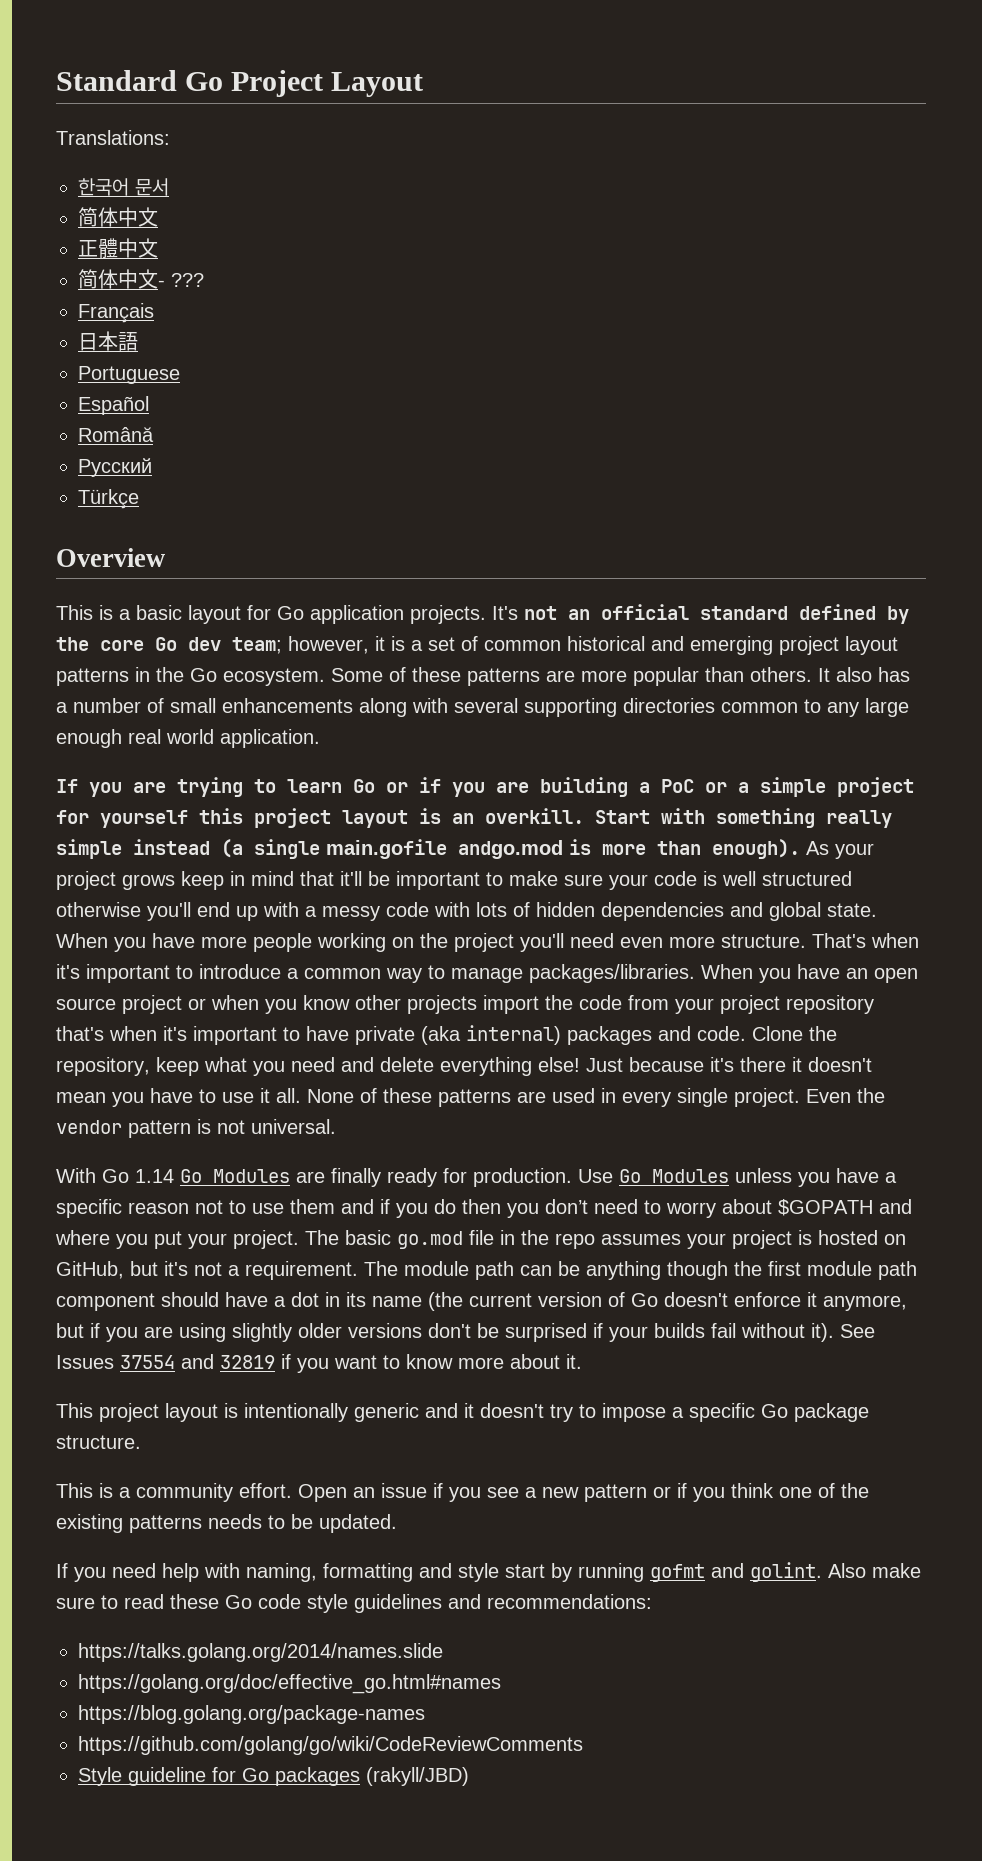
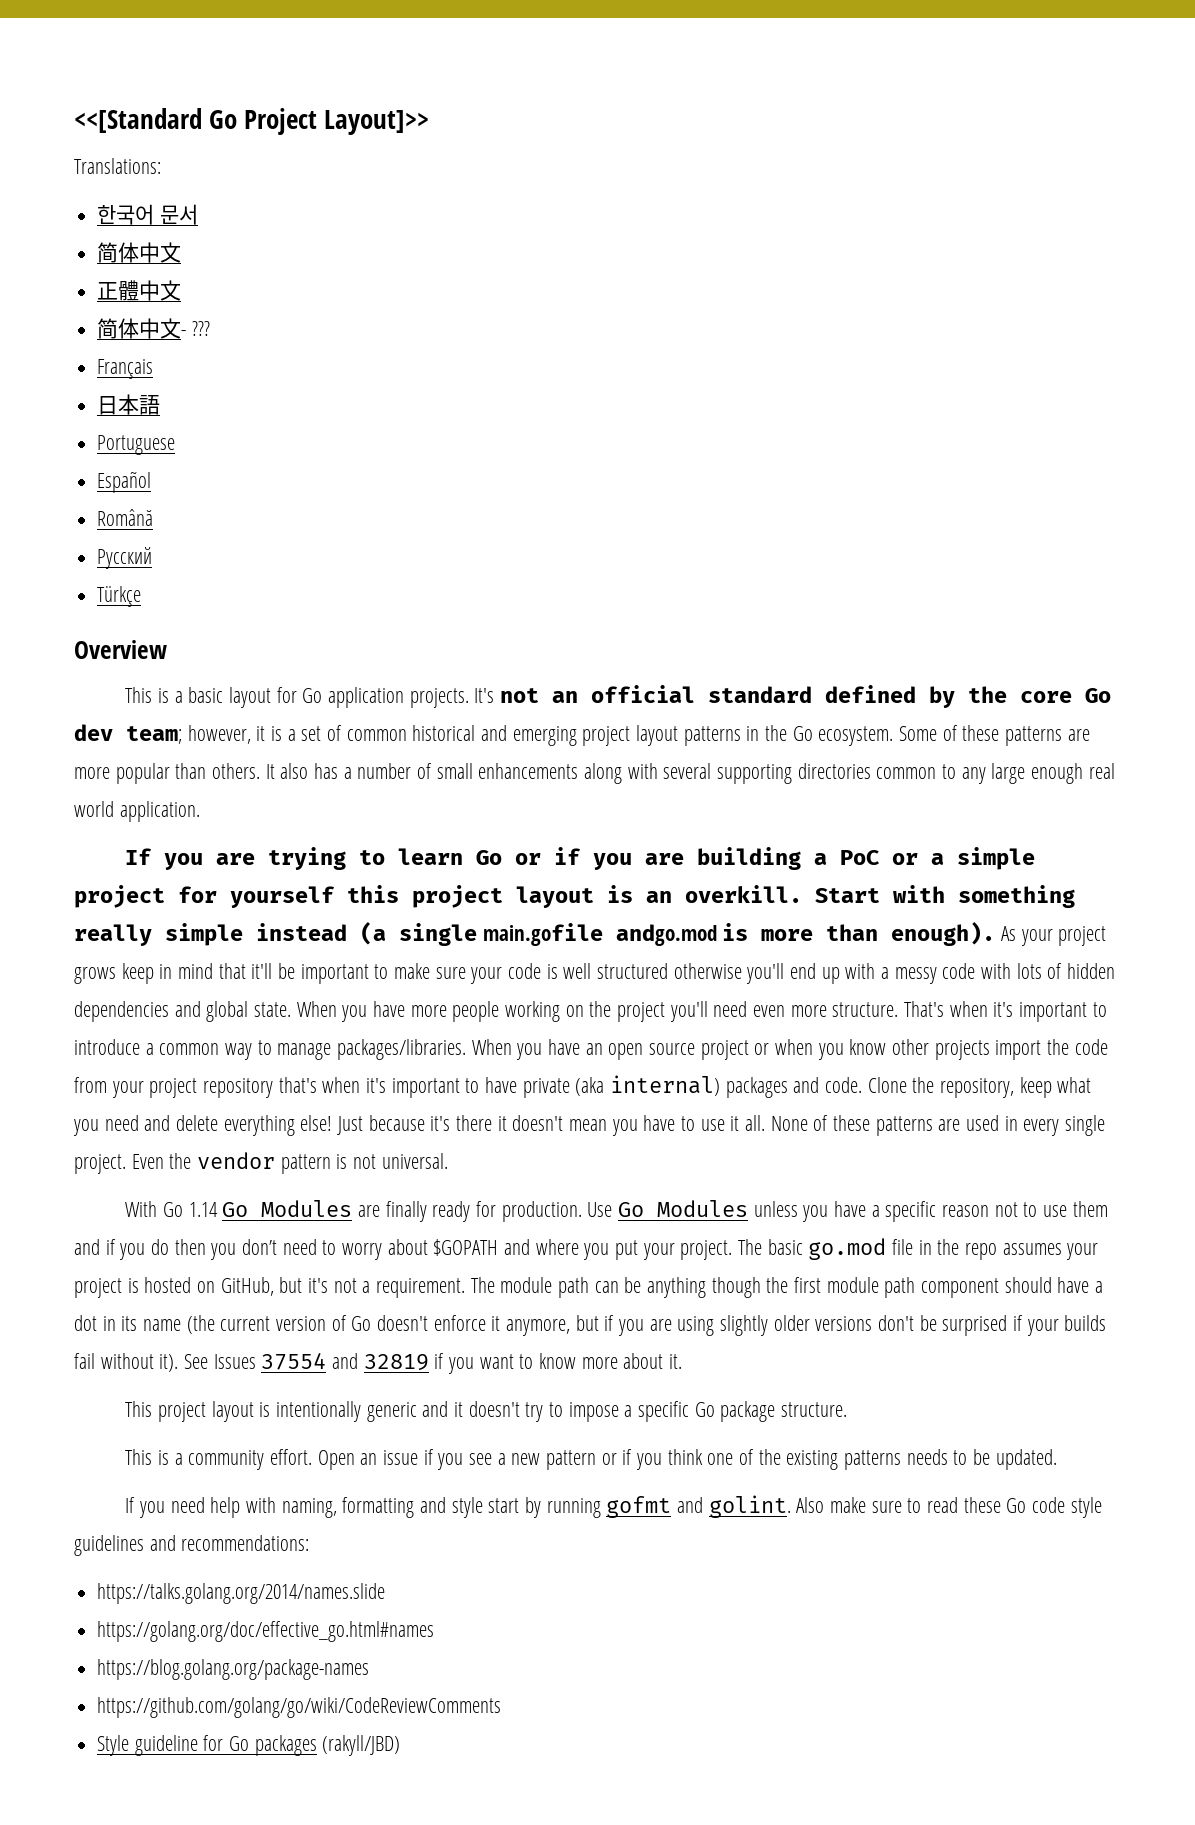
- Standard Go Project Layout
+ <<[Standard Go Project Layout]>>

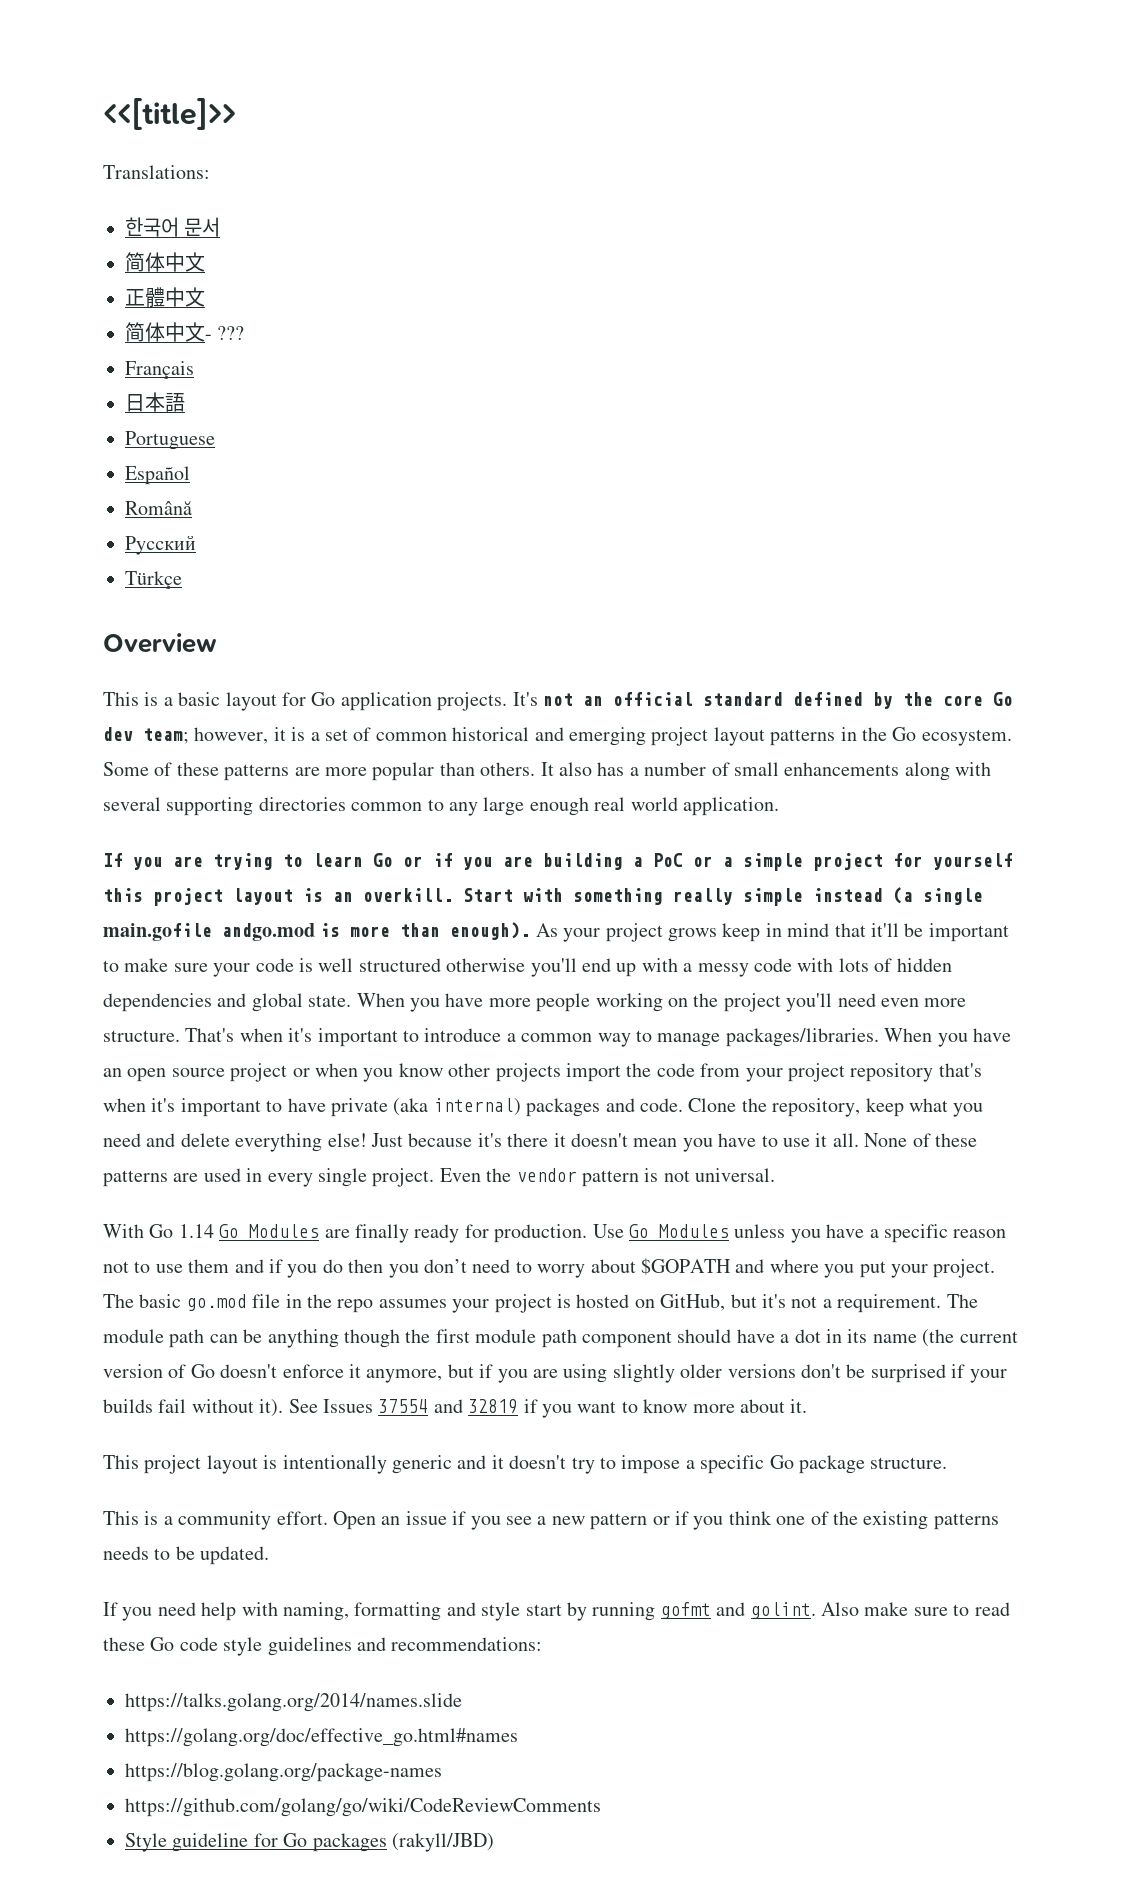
- <<[Standard Go Project Layout]>>
+ <<[title]>>

